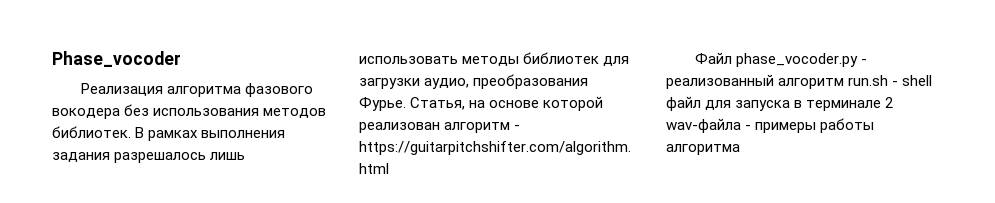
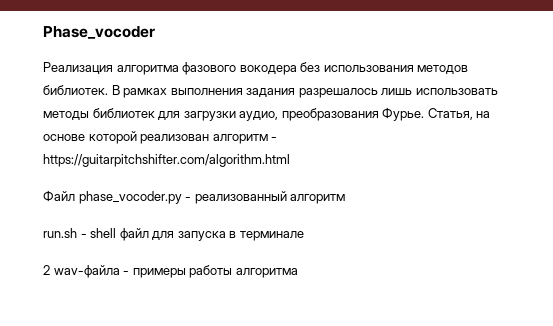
- Файл phase_vocoder.py - реализованный алгоритм run.sh - shell файл для запуска в терминале 2 wav-файла - примеры работы алгоритма
+ Файл phase_vocoder.py - реализованный алгоритм
+ run.sh - shell файл для запуска в терминале
+ 2 wav-файла - примеры работы алгоритма

